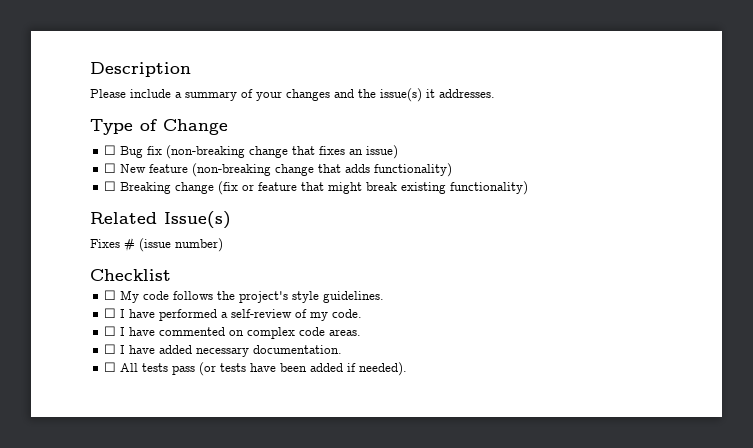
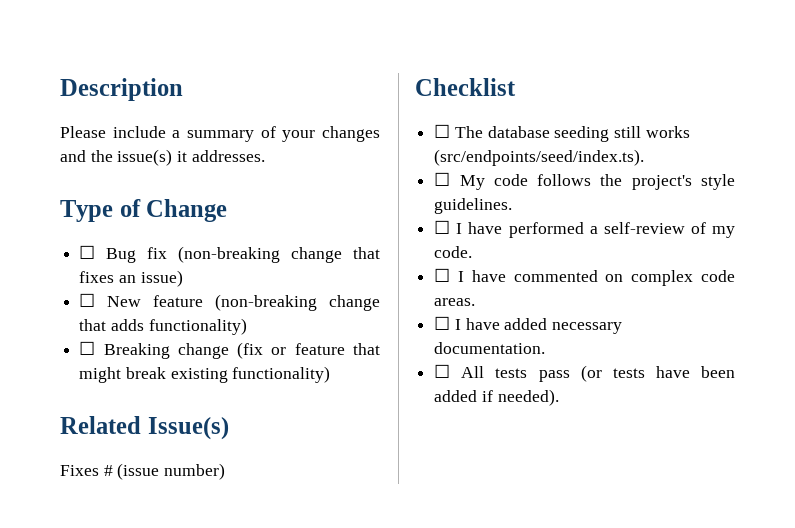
+ ☐ The database seeding still works (src/endpoints/seed/index.ts).

